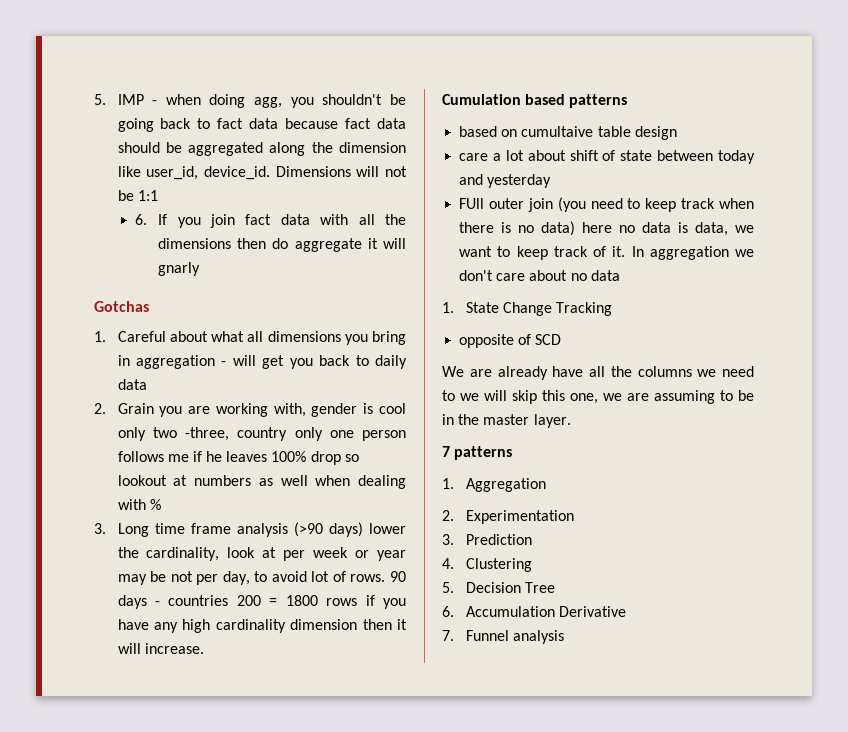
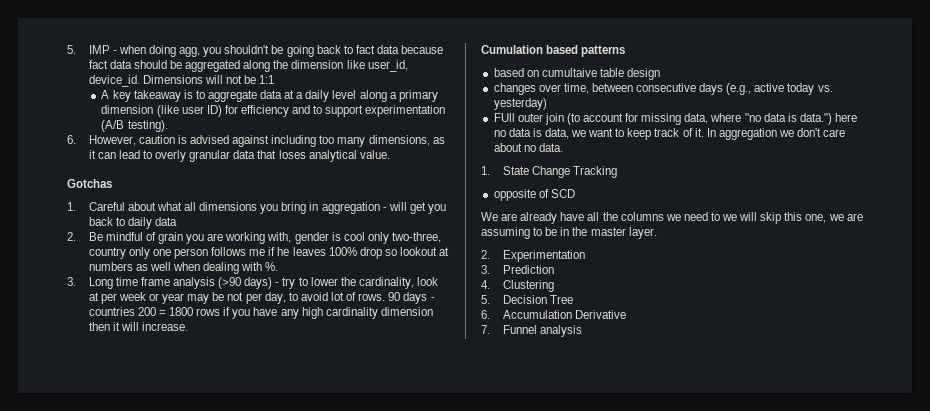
- 6. If you join fact data with all the dimensions then do aggregate it will gnarly
+ A key takeaway is to aggregate data at a daily level along a primary dimension (like user ID) for efficiency and to support experimentation (A/B testing).
+ 6. However, caution is advised against including too many dimensions, as it can lead to overly granular data that loses analytical value.
- 2. Grain you are working with, gender is cool only two -three, country only one person follows me if he leaves 100% drop so lookout at numbers as well when dealing with %
+ 2. Be mindful of grain you are working with, gender is cool only two-three, country only one person follows me if he leaves 100% drop so lookout at numbers as well when dealing with %.
- 3. Long time frame analysis (>90 days) lower the cardinality, look at per week or year may be not per day, to avoid lot of rows.
+ 3. Long time frame analysis (>90 days) - try to lower the cardinality, look at per week or year may be not per day, to avoid lot of rows.
- care a lot about shift of state between today and yesterday
- FUll outer join (you need to keep track when there is no data) here no data is data, we want to keep track of it.
+ changes over time, between consecutive days (e.g., active today vs. yesterday)
+ FUll outer join (to account for missing data, where "no data is data.") here no data is data, we want to keep track of it.
- In aggregation we don't care about no data
+ In aggregation we don't care about no data.
- 7 patterns
- 1. Aggregation

